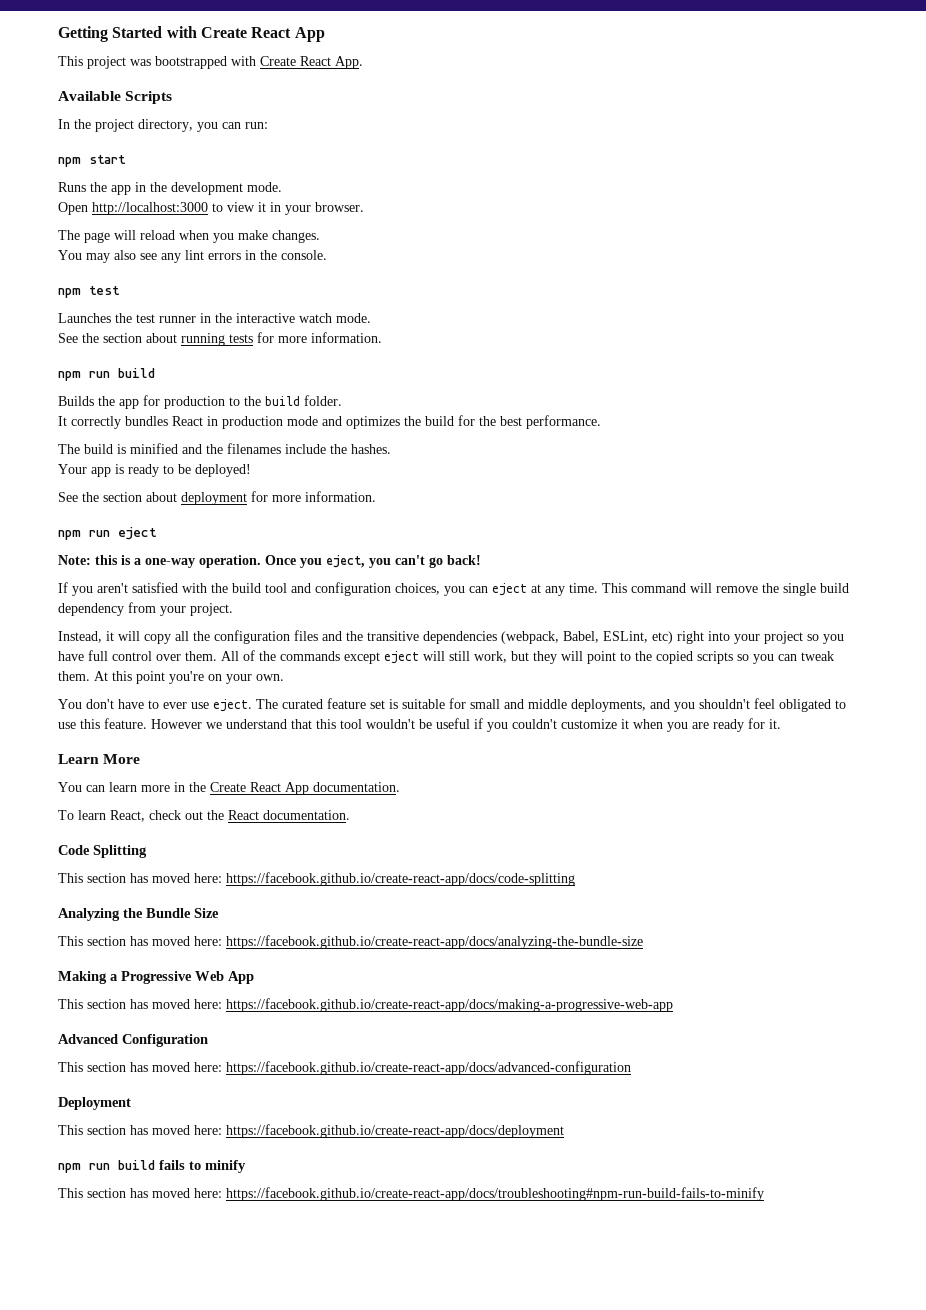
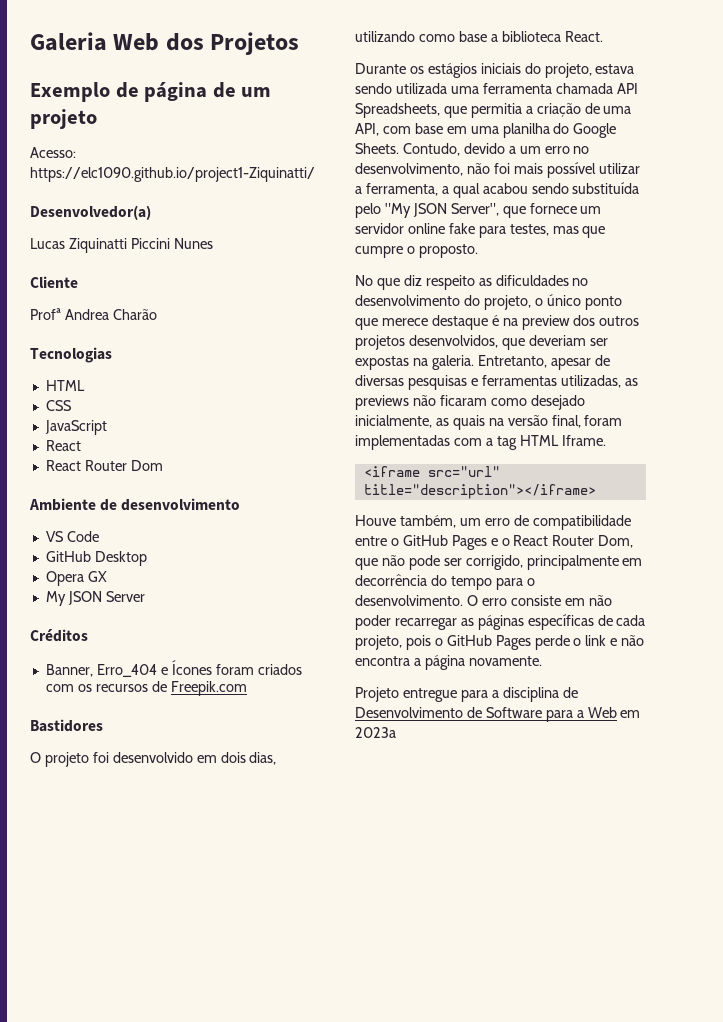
- Getting Started with Create React App
- This project was bootstrapped with Create React App.
- Available Scripts
- In the project directory, you can run:
- npm start
- Runs the app in the development mode.
- Open http://localhost:3000 to view it in your browser.
- The page will reload when you make changes.
- You may also see any lint errors in the console.
- npm test
- Launches the test runner in the interactive watch mode.
- See the section about running tests for more information.
- npm run build
- Builds the app for production to the build folder.
- It correctly bundles React in production mode and optimizes the build for the best performance.
- The build is minified and the filenames include the hashes.
- Your app is ready to be deployed!
- See the section about deployment for more information.
- npm run eject
- Note: this is a one-way operation. Once you eject, you can't go back!
- If you aren't satisfied with the build tool and configuration choices, you can eject at any time. This command will remove the single build dependency from your project.
- Instead, it will copy all the configuration files and the transitive dependencies (webpack, Babel, ESLint, etc) right into your project so you have full control over them. All of the commands except eject will still work, but they will point to the copied scripts so you can tweak them. At this point you're on your own.
- You don't have to ever use eject. The curated feature set is suitable for small and middle deployments, and you shouldn't feel obligated to use this feature. However we understand that this tool wouldn't be useful if you couldn't customize it when you are ready for it.
- Learn More
- You can learn more in the Create React App documentation.
- To learn React, check out the React documentation.
- Code Splitting
- This section has moved here: https://facebook.github.io/create-react-app/docs/code-splitting
- Analyzing the Bundle Size
- This section has moved here: https://facebook.github.io/create-react-app/docs/analyzing-the-bundle-size
- Making a Progressive Web App
- This section has moved here: https://facebook.github.io/create-react-app/docs/making-a-progressive-web-app
- Advanced Configuration
- This section has moved here: https://facebook.github.io/create-react-app/docs/advanced-configuration
- Deployment
- This section has moved here: https://facebook.github.io/create-react-app/docs/deployment
- npm run build fails to minify
- This section has moved here: https://facebook.github.io/create-react-app/docs/troubleshooting#npm-run-build-fails-to-minify
+ Galeria Web dos Projetos
+ Exemplo de página de um projeto
+ Acesso: https://elc1090.github.io/project1-Ziquinatti/
+ Desenvolvedor(a)
+ Lucas Ziquinatti Piccini Nunes
+ Cliente
+ Profª Andrea Charão
+ Tecnologias
+ HTML
+ CSS
+ JavaScript
+ React
+ React Router Dom
+ Ambiente de desenvolvimento
+ VS Code
+ GitHub Desktop
+ Opera GX
+ My JSON Server
+ Créditos
+ Banner, Erro_404 e Ícones foram criados com os recursos de Freepik.com
+ Bastidores
+ O projeto foi desenvolvido em dois dias, utilizando como base a biblioteca React.
+ Durante os estágios iniciais do projeto, estava sendo utilizada uma ferramenta chamada API Spreadsheets, que permitia a criação de uma API, com base em uma planilha do Google Sheets. Contudo, devido a um erro no desenvolvimento, não foi mais possível utilizar a ferramenta, a qual acabou sendo substituída pelo "My JSON Server", que fornece um servidor online fake para testes, mas que cumpre o proposto.
+ No que diz respeito as dificuldades no desenvolvimento do projeto, o único ponto que merece destaque é na preview dos outros projetos desenvolvidos, que deveriam ser expostas na galeria. Entretanto, apesar de diversas pesquisas e ferramentas utilizadas, as previews não ficaram como desejado inicialmente, as quais na versão final, foram implementadas com a tag HTML Iframe.
+ <iframe src="url" title="description"></iframe>
+ Houve também, um erro de compatibilidade entre o GitHub Pages e o React Router Dom, que não pode ser corrigido, principalmente em decorrência do tempo para o desenvolvimento. O erro consiste em não poder recarregar as páginas específicas de cada projeto, pois o GitHub Pages perde o link e não encontra a página novamente.
+ Projeto entregue para a disciplina de Desenvolvimento de Software para a Web em 2023a

